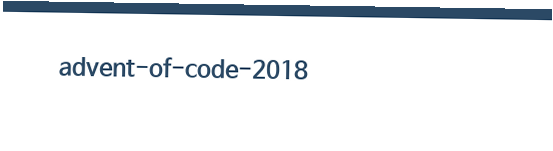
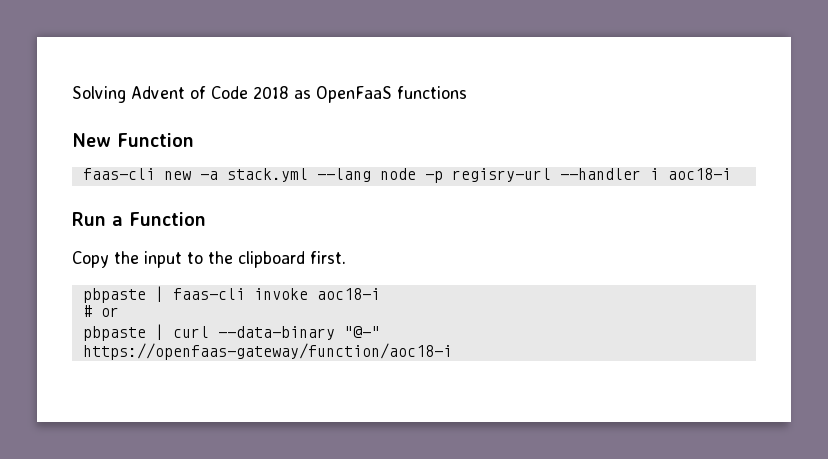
- advent-of-code-2018
+ Solving Advent of Code 2018 as OpenFaaS functions
+ New Function
+ faas-cli new -a stack.yml --lang node -p regisry-url --handler i aoc18-i
+ Run a Function
+ Copy the input to the clipboard first.
+ pbpaste | faas-cli invoke aoc18-i
+ # or
+ pbpaste | curl --data-binary "@-" https://openfaas-gateway/function/aoc18-i

